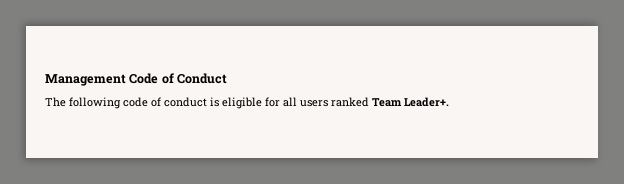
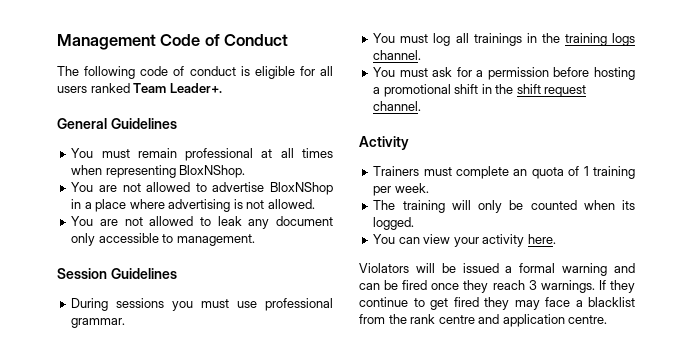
+ General Guidelines
+ You must remain professional at all times when representing BloxNShop.
+ You are not allowed to advertise BloxNShop in a place where advertising is not allowed.
+ You are not allowed to leak any document only accessible to management.
+ Session Guidelines
+ During sessions you must use professional grammar.
+ You must log all trainings in the training logs channel.
+ You must ask for a permission before hosting a promotional shift in the shift request channel.
+ Activity
+ Trainers must complete an quota of 1 training per week.
+ The training will only be counted when its logged.
+ You can view your activity here.
+ Violators will be issued a formal warning and can be fired once they reach 3 warnings. If they continue to get fired they may face a blacklist from the rank centre and application centre.

